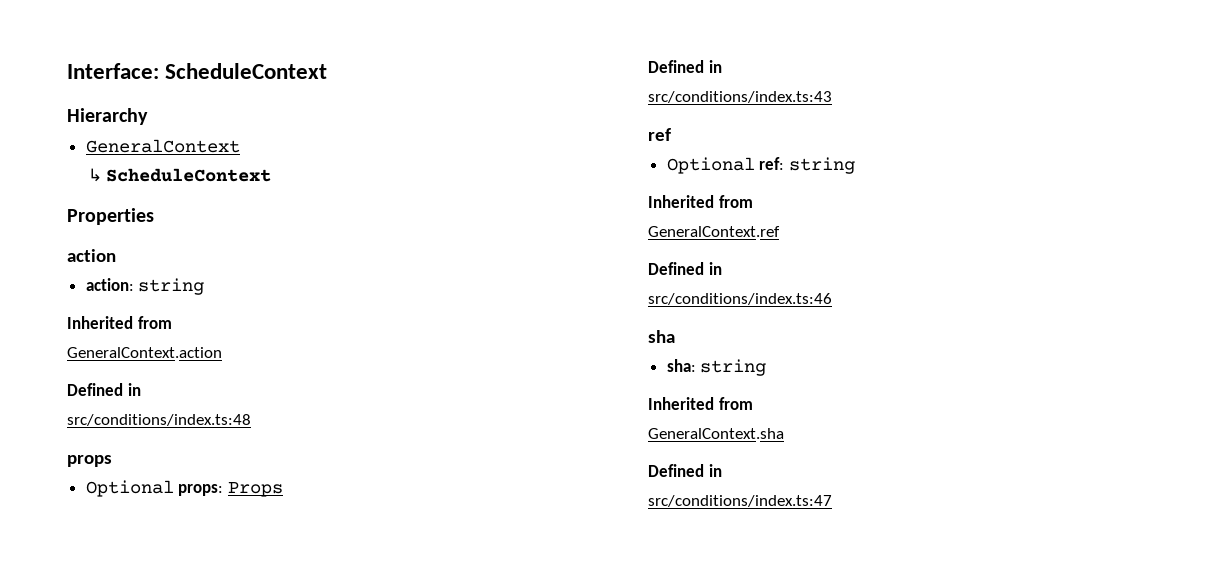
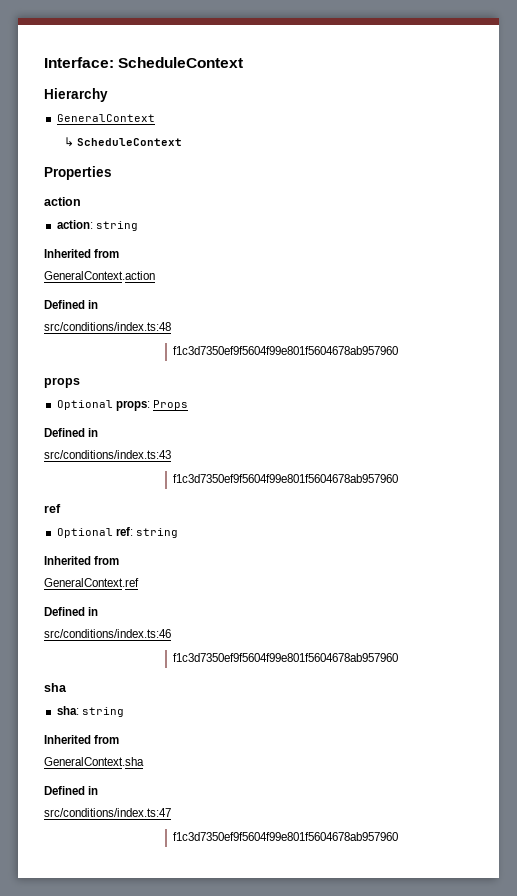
  src/conditions/index.ts:48
+ f1c3d7350ef9f5604f99e801f5604678ab957960
  src/conditions/index.ts:43
+ f1c3d7350ef9f5604f99e801f5604678ab957960
  src/conditions/index.ts:46
+ f1c3d7350ef9f5604f99e801f5604678ab957960
  src/conditions/index.ts:47
+ f1c3d7350ef9f5604f99e801f5604678ab957960

